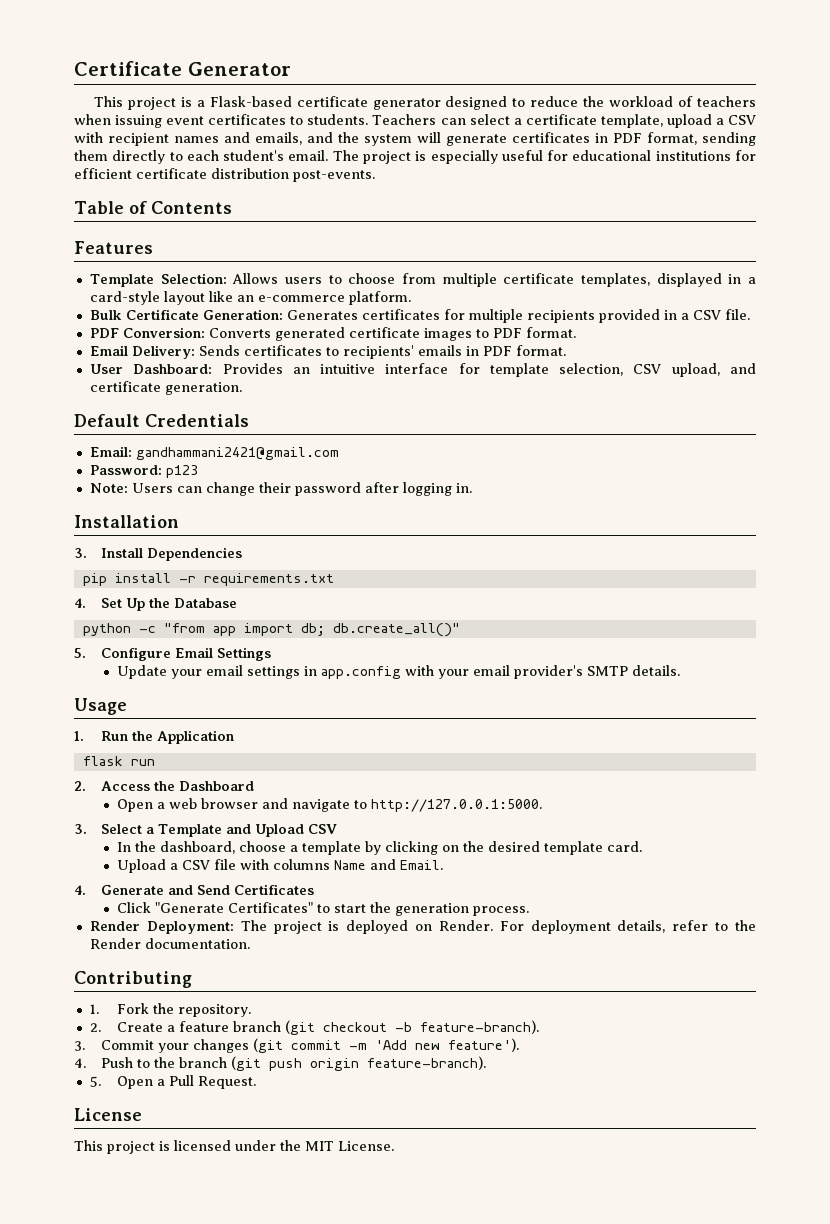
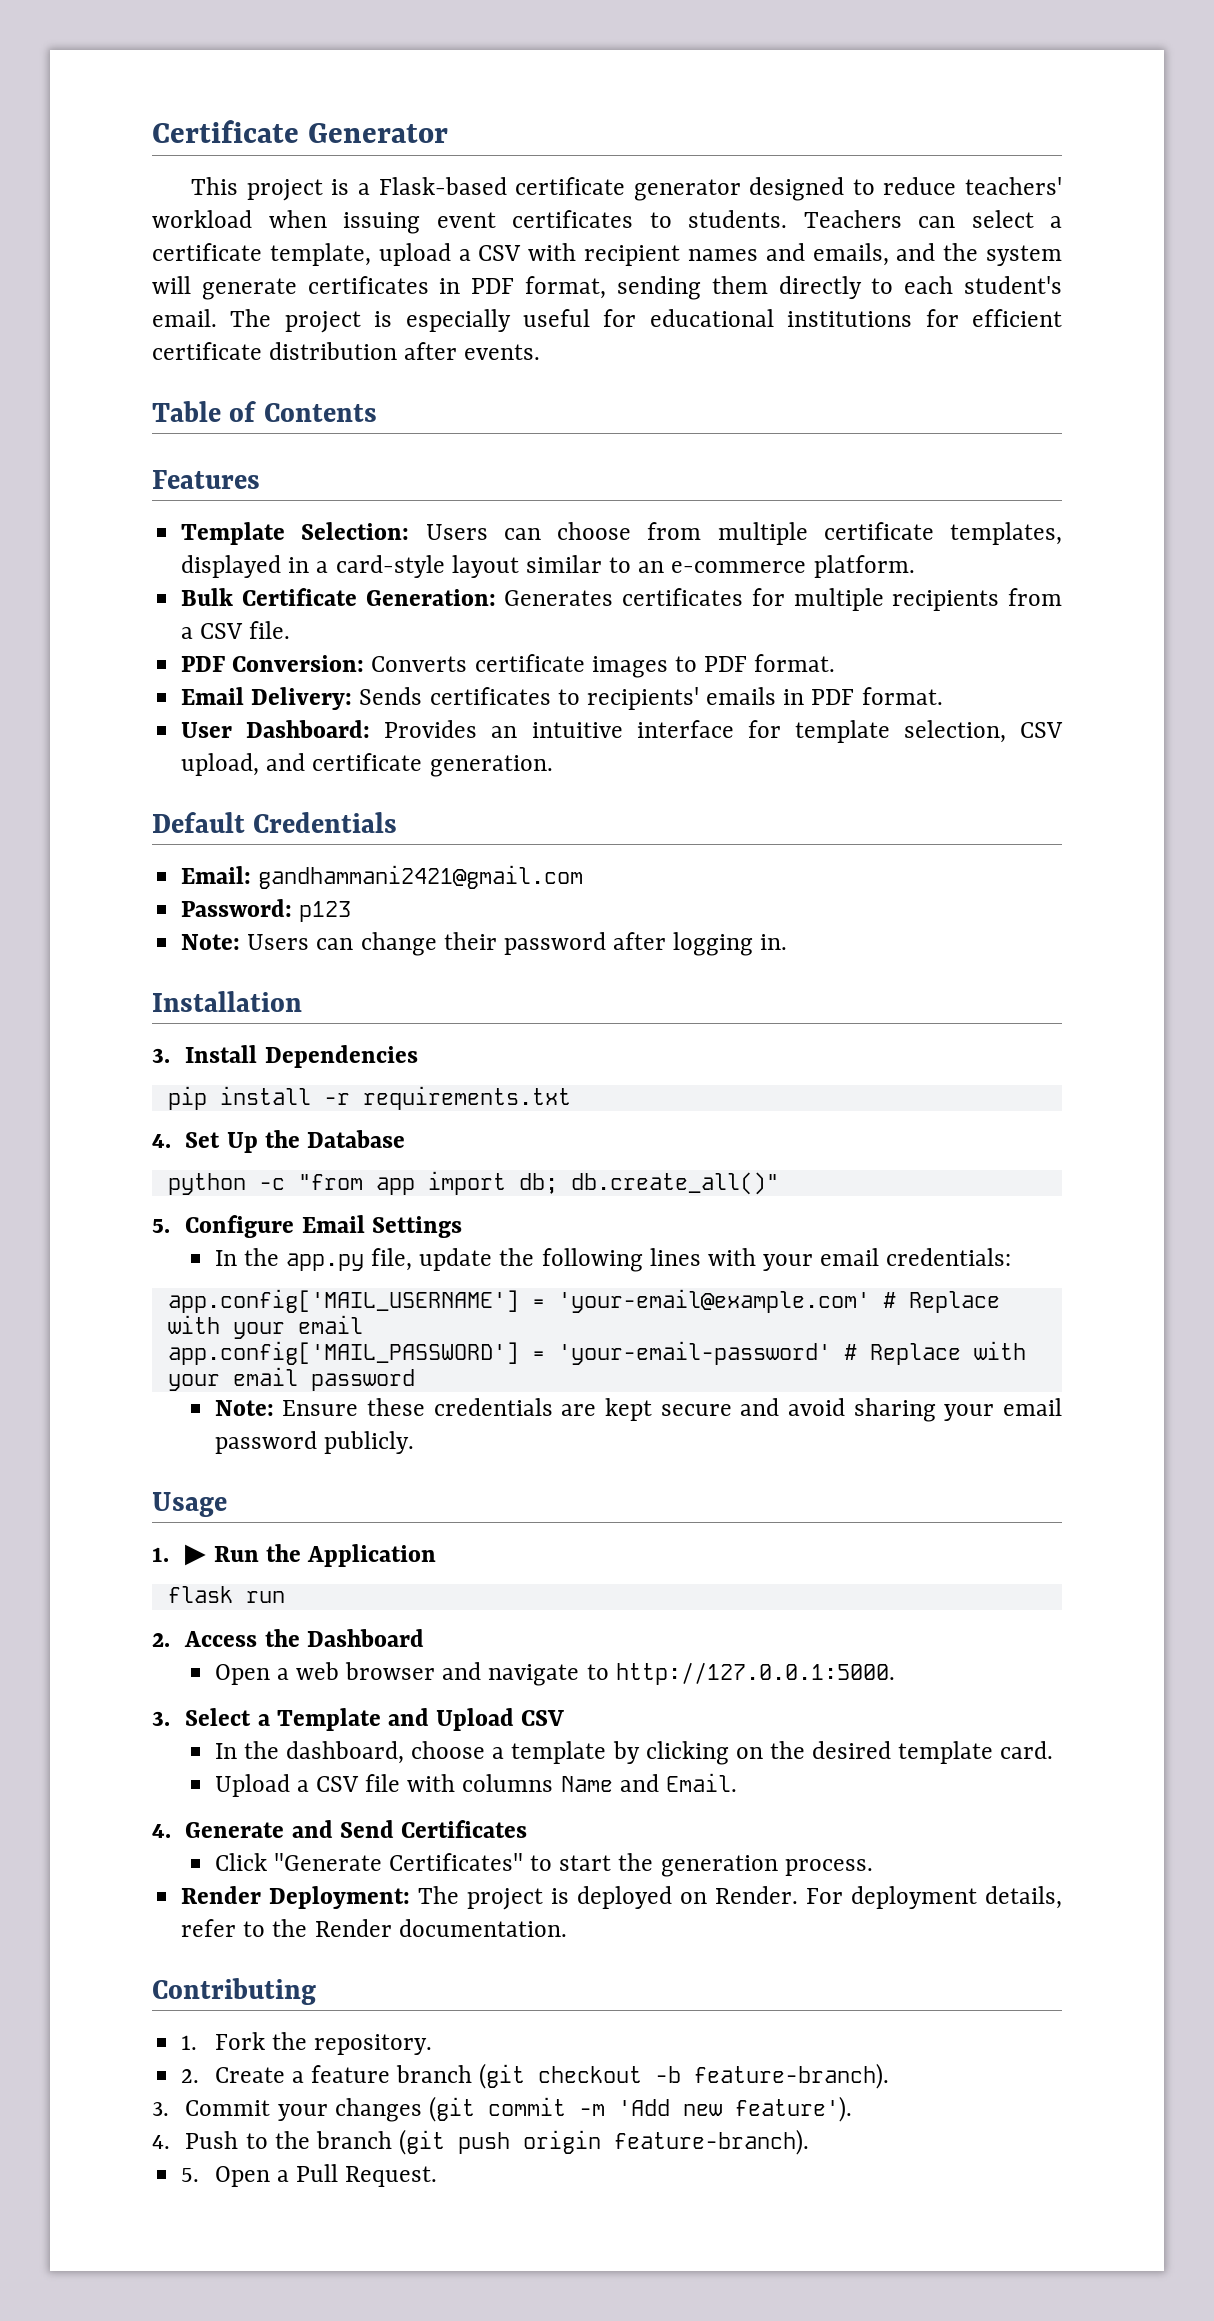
- This project is a Flask-based certificate generator designed to reduce the workload of teachers when issuing event certificates to students.
+ This project is a Flask-based certificate generator designed to reduce teachers' workload when issuing event certificates to students.
- The project is especially useful for educational institutions for efficient certificate distribution post-events.
+ The project is especially useful for educational institutions for efficient certificate distribution after events.
- Template Selection: Allows users to choose from multiple certificate templates, displayed in a card-style layout like an e-commerce platform.
+ Template Selection: Users can choose from multiple certificate templates, displayed in a card-style layout similar to an e-commerce platform.
- Bulk Certificate Generation: Generates certificates for multiple recipients provided in a CSV file.
+ Bulk Certificate Generation: Generates certificates for multiple recipients from a CSV file.
- PDF Conversion: Converts generated certificate images to PDF format.
+ PDF Conversion: Converts certificate images to PDF format.
- Update your email settings in app.config with your email provider's SMTP details.
+ In the app.py file, update the following lines with your email credentials:
+ app.config['MAIL_USERNAME'] = 'your-email@example.com' # Replace with your email
+ app.config['MAIL_PASSWORD'] = 'your-email-password' # Replace with your email password
+ Note: Ensure these credentials are kept secure and avoid sharing your email password publicly.
- 1. Run the Application
+ 1. ▶ Run the Application
- License
- This project is licensed under the MIT License.

